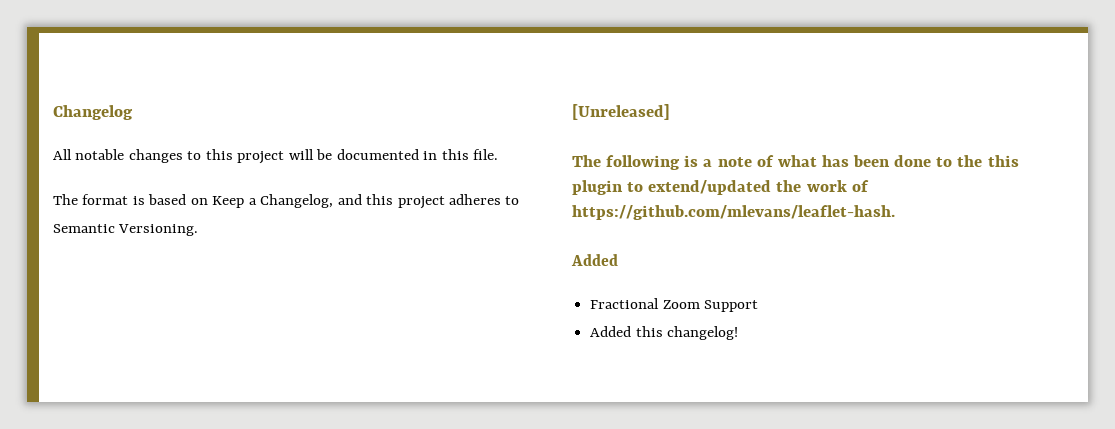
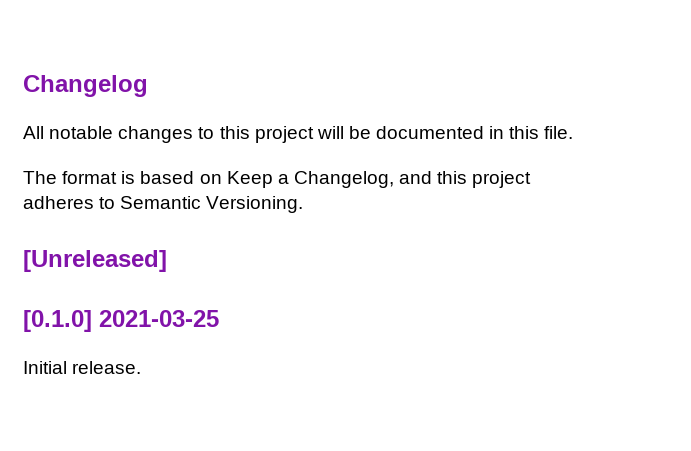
- The following is a note of what has been done to the this plugin to extend/updated the work of https://github.com/mlevans/leaflet-hash.
- Added
- Fractional Zoom Support
- Added this changelog!
+ [0.1.0] 2021-03-25
+ Initial release.

